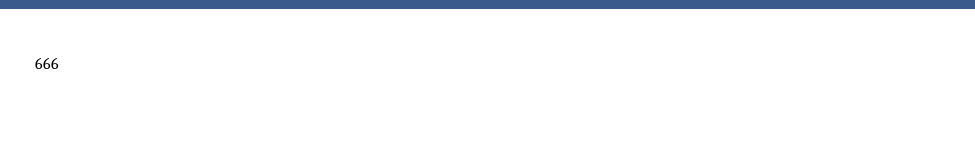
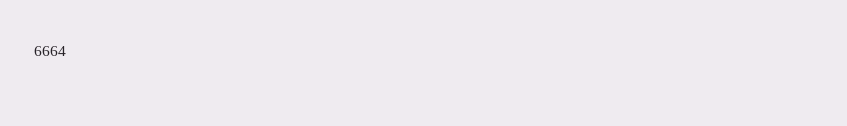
- 666
+ 6664

